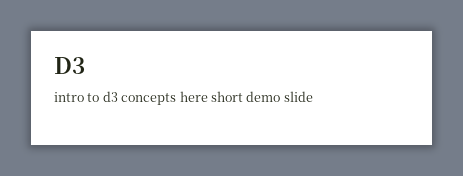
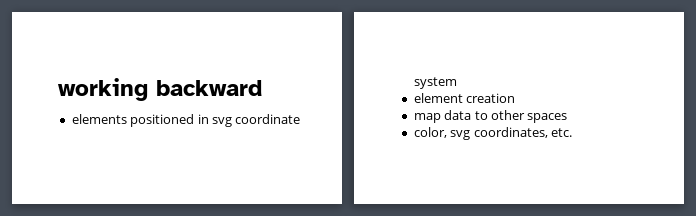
- D3
- intro to d3 concepts here short demo slide
+ working backward
+ elements positioned in svg coordinate system
+ element creation
+ map data to other spaces
+ color, svg coordinates, etc.

